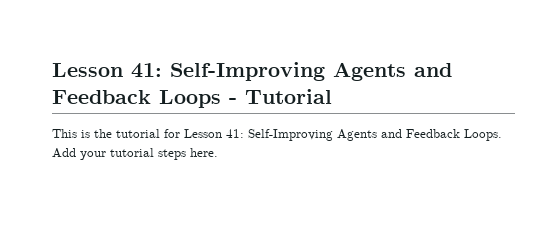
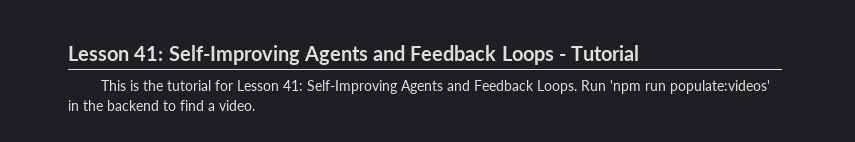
- Add your tutorial steps here.
+ Run 'npm run populate:videos' in the backend to find a video.

